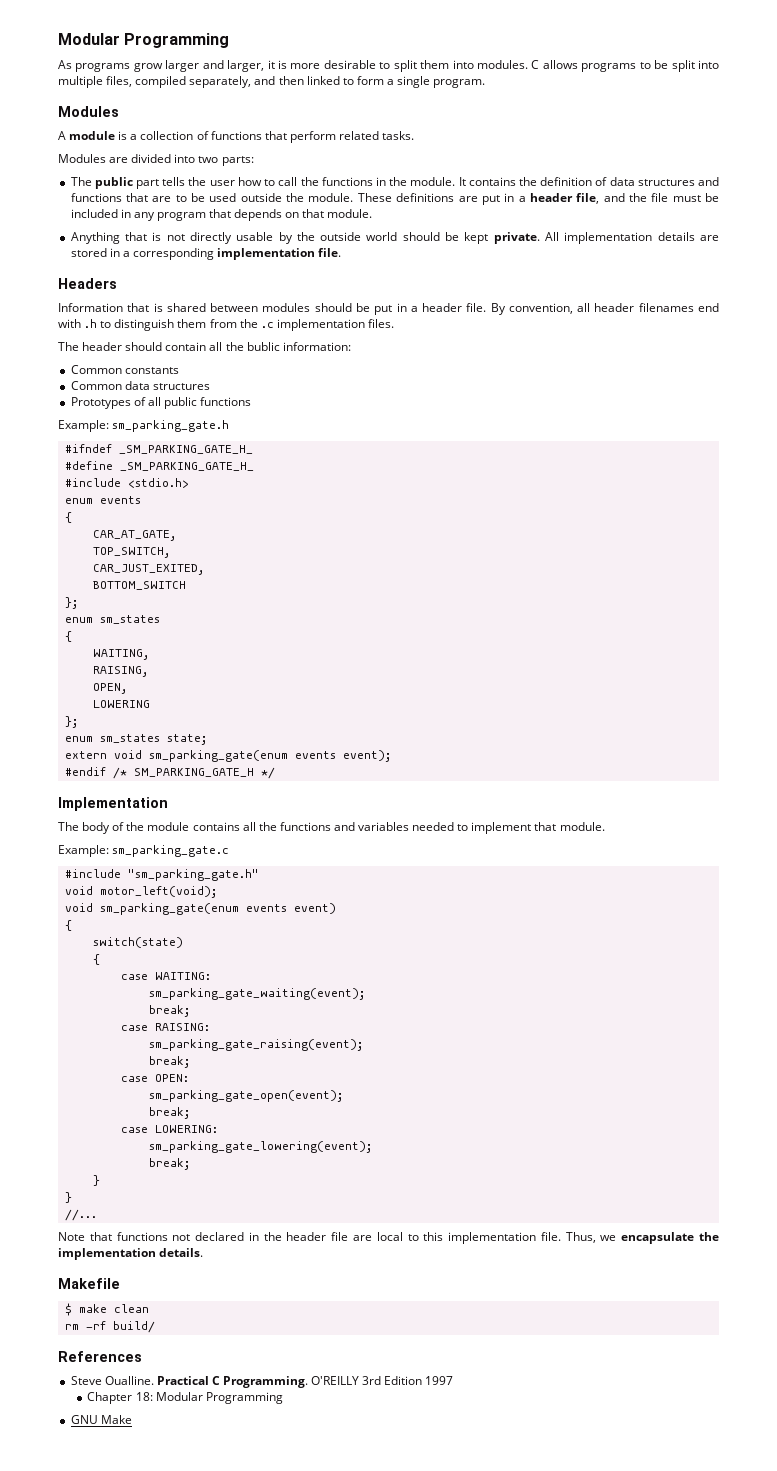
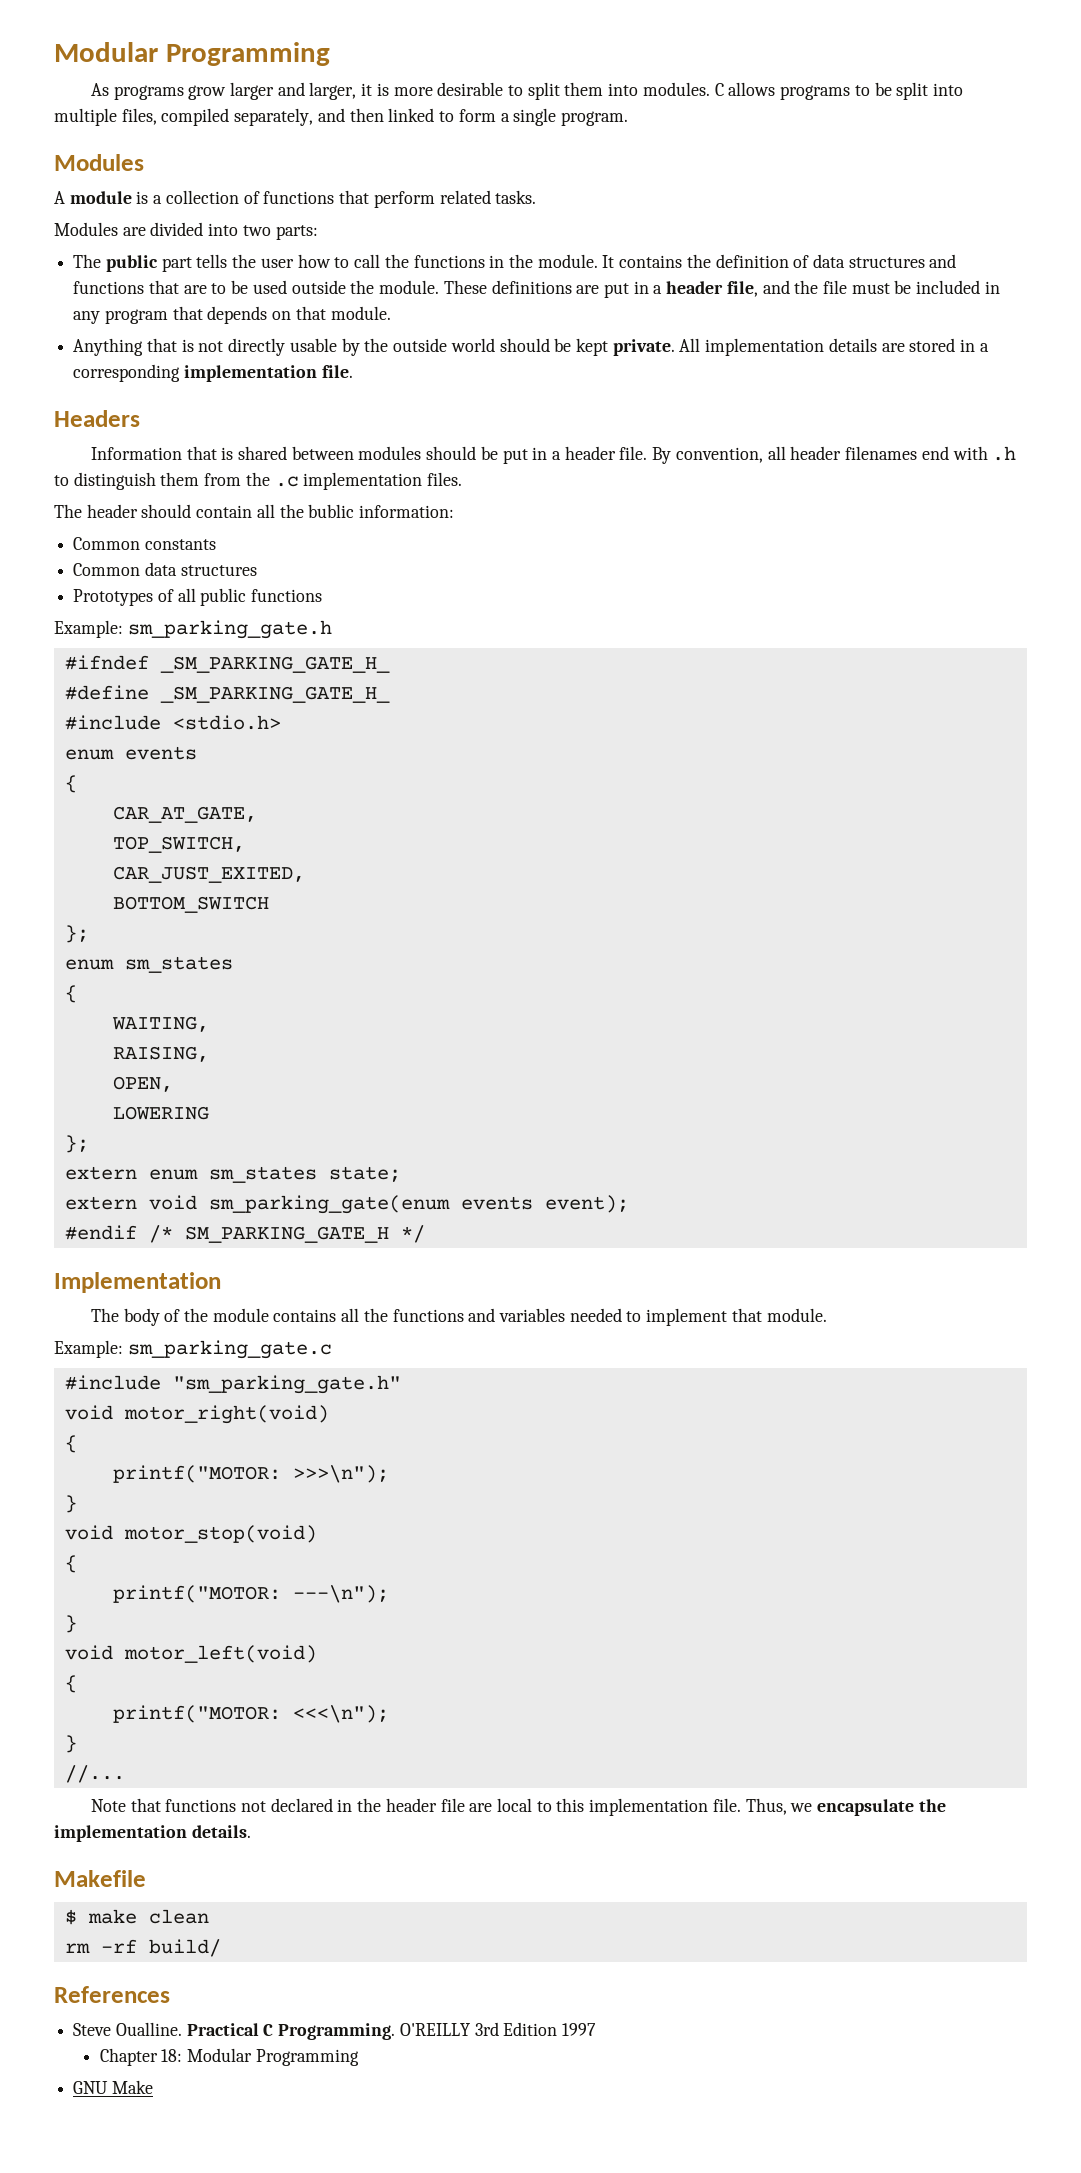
- enum sm_states state;
+ extern enum sm_states state;
- void motor_left(void);
- void sm_parking_gate(enum events event)
+ void motor_right(void)
  {
- switch(state)
+ printf("MOTOR: >>>\n");
+ }
+ void motor_stop(void)
  {
- case WAITING:
- sm_parking_gate_waiting(event);
- break;
- case RAISING:
- sm_parking_gate_raising(event);
- break;
- case OPEN:
- sm_parking_gate_open(event);
- break;
- case LOWERING:
- sm_parking_gate_lowering(event);
- break;
+ printf("MOTOR: ---\n");
  }
+ void motor_left(void)
+ {
+ printf("MOTOR: <<<\n");

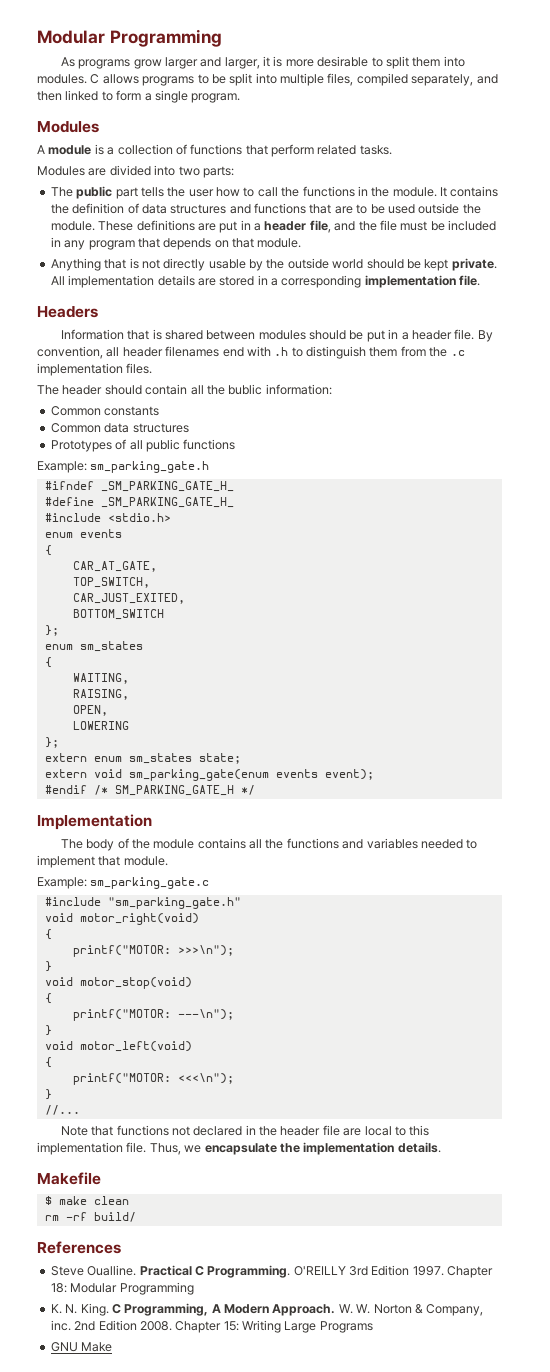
- O'REILLY 3rd Edition 1997
- Chapter 18: Modular Programming
+ O'REILLY 3rd Edition 1997. Chapter 18: Modular Programming
+ K. N. King. C Programming, A Modern Approach. W. W. Norton & Company, inc. 2nd Edition 2008. Chapter 15: Writing Large Programs

